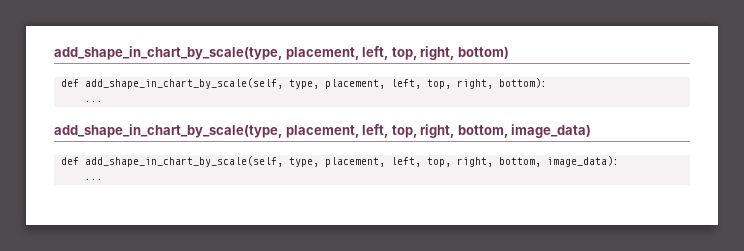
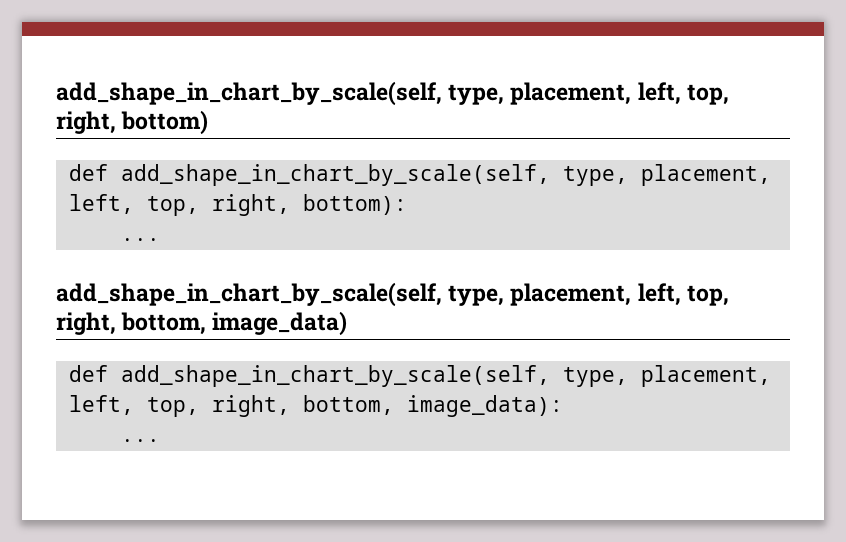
- add_shape_in_chart_by_scale(type, placement, left, top, right, bottom)
+ add_shape_in_chart_by_scale(self, type, placement, left, top, right, bottom)
- add_shape_in_chart_by_scale(type, placement, left, top, right, bottom, image_data)
+ add_shape_in_chart_by_scale(self, type, placement, left, top, right, bottom, image_data)

